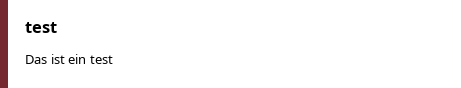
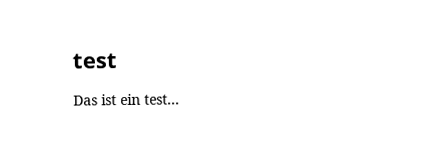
- Das ist ein test
+ Das ist ein test...

